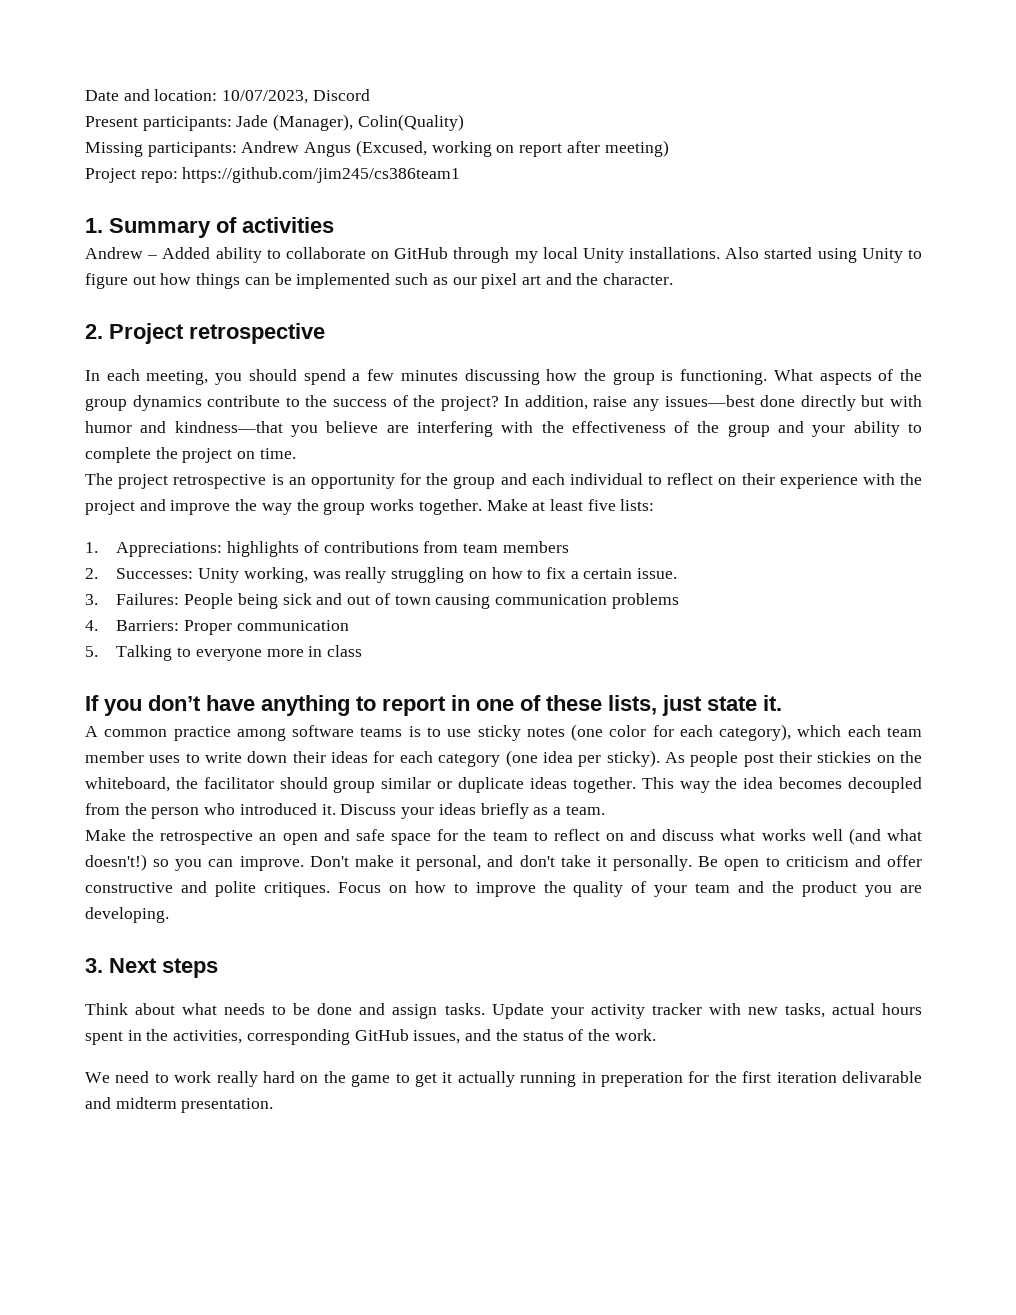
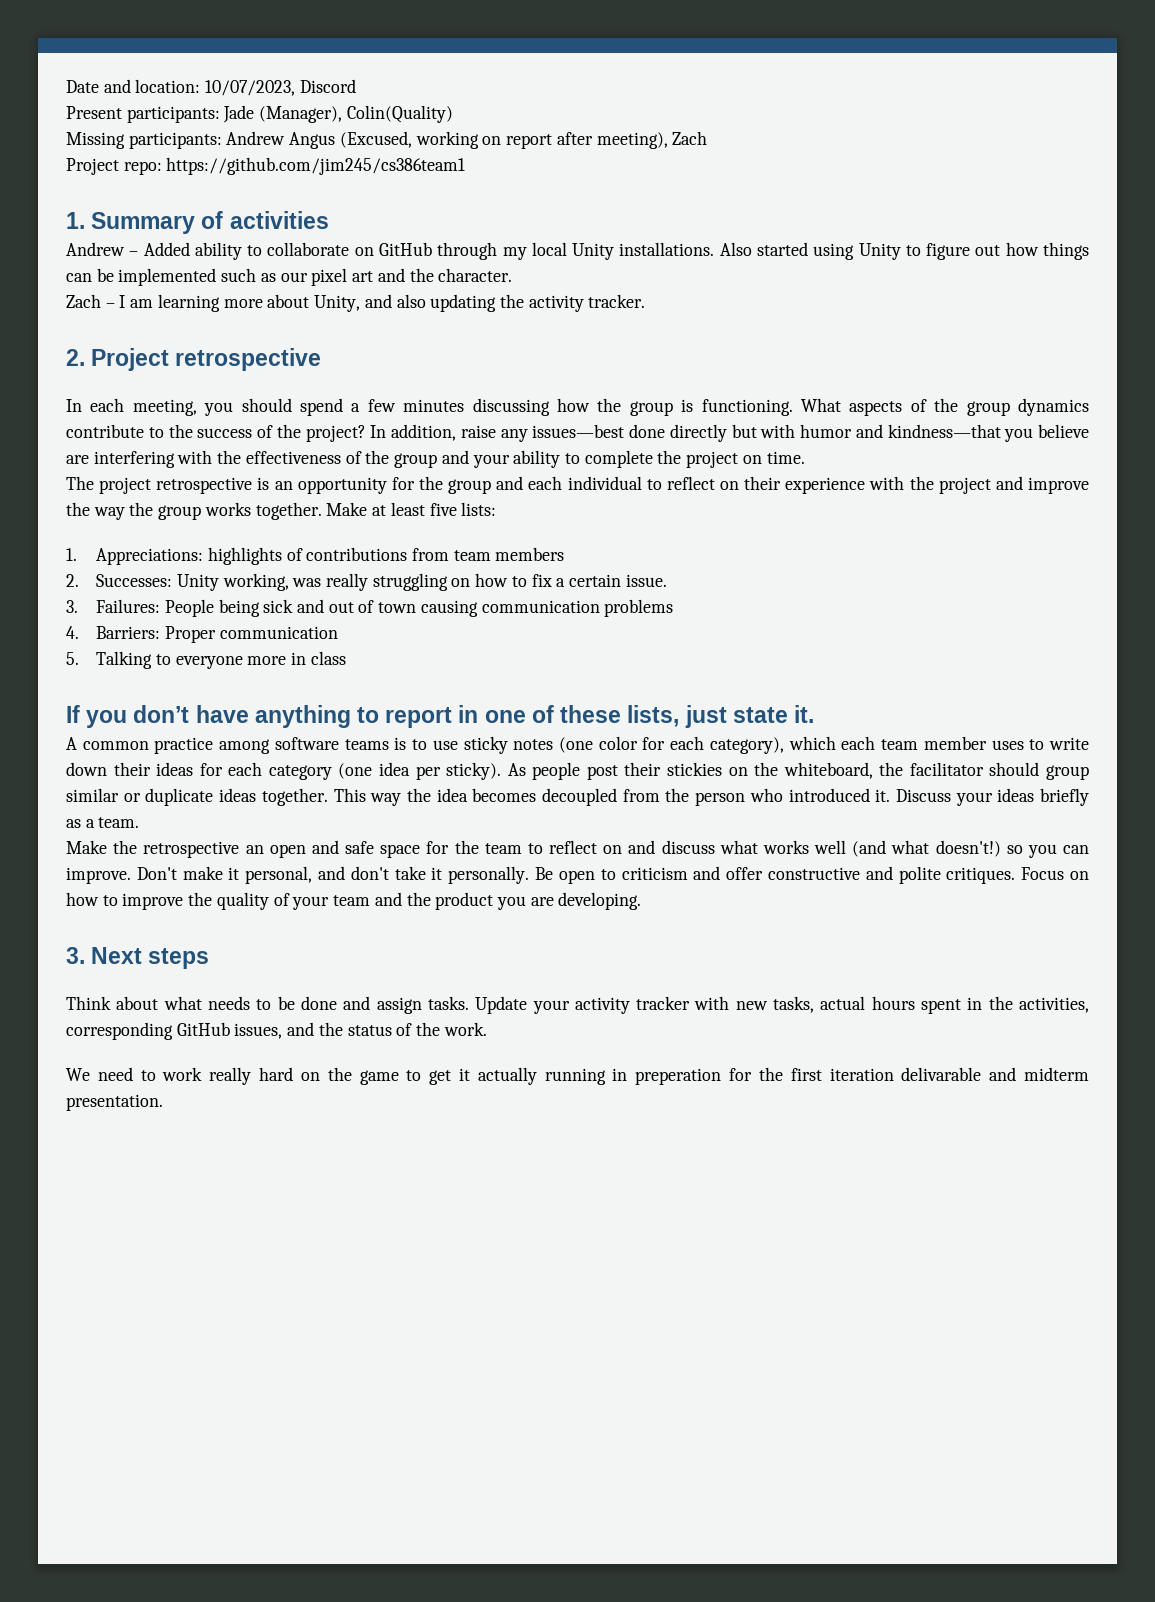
- Missing participants: Andrew Angus (Excused, working on report after meeting)
+ Missing participants: Andrew Angus (Excused, working on report after meeting), Zach
+ Zach – I am learning more about Unity, and also updating the activity tracker.

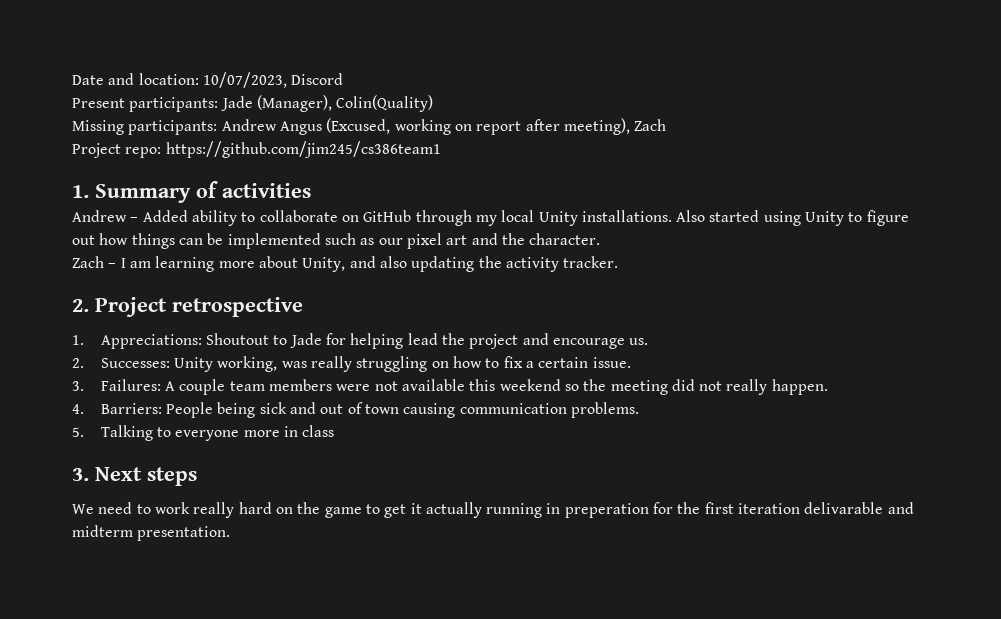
- In each meeting, you should spend a few minutes discussing how the group is functioning. What aspects of the group dynamics contribute to the success of the project? In addition, raise any issues—best done directly but with humor and kindness—that you believe are interfering with the effectiveness of the group and your ability to complete the project on time.
- The project retrospective is an opportunity for the group and each individual to reflect on their experience with the project and improve the way the group works together. Make at least five lists:
- 1. Appreciations: highlights of contributions from team members
+ 1. Appreciations: Shoutout to Jade for helping lead the project and encourage us.
- 3. Failures: People being sick and out of town causing communication problems
- 4. Barriers: Proper communication
+ 3. Failures: A couple team members were not available this weekend so the meeting did not really happen.
+ 4. Barriers: People being sick and out of town causing communication problems.
- If you don’t have anything to report in one of these lists, just state it.
- A common practice among software teams is to use sticky notes (one color for each category), which each team member uses to write down their ideas for each category (one idea per sticky). As people post their stickies on the whiteboard, the facilitator should group similar or duplicate ideas together. This way the idea becomes decoupled from the person who introduced it. Discuss your ideas briefly as a team.
- Make the retrospective an open and safe space for the team to reflect on and discuss what works well (and what doesn't!) so you can improve. Don't make it personal, and don't take it personally. Be open to criticism and offer constructive and polite critiques. Focus on how to improve the quality of your team and the product you are developing.
  3. Next steps
- Think about what needs to be done and assign tasks. Update your activity tracker with new tasks, actual hours spent in the activities, corresponding GitHub issues, and the status of the work.

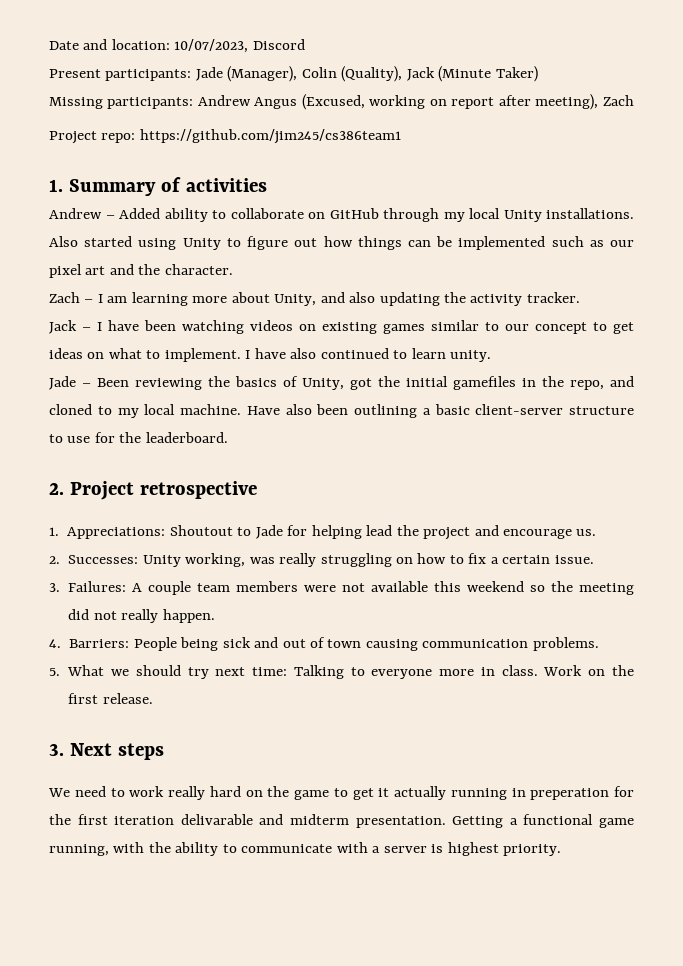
- Present participants: Jade (Manager), Colin(Quality)
+ Present participants: Jade (Manager), Colin (Quality), Jack (Minute Taker)
+ Jack – I have been watching videos on existing games similar to our concept to get ideas on what to implement. I have also continued to learn unity.
+ Jade – Been reviewing the basics of Unity, got the initial gamefiles in the repo, and cloned to my local machine. Have also been outlining a basic client-server structure to use for the leaderboard.
- 5. Talking to everyone more in class
+ 5. What we should try next time: Talking to everyone more in class. Work on the first release.
+ Getting a functional game running, with the ability to communicate with a server is highest priority.

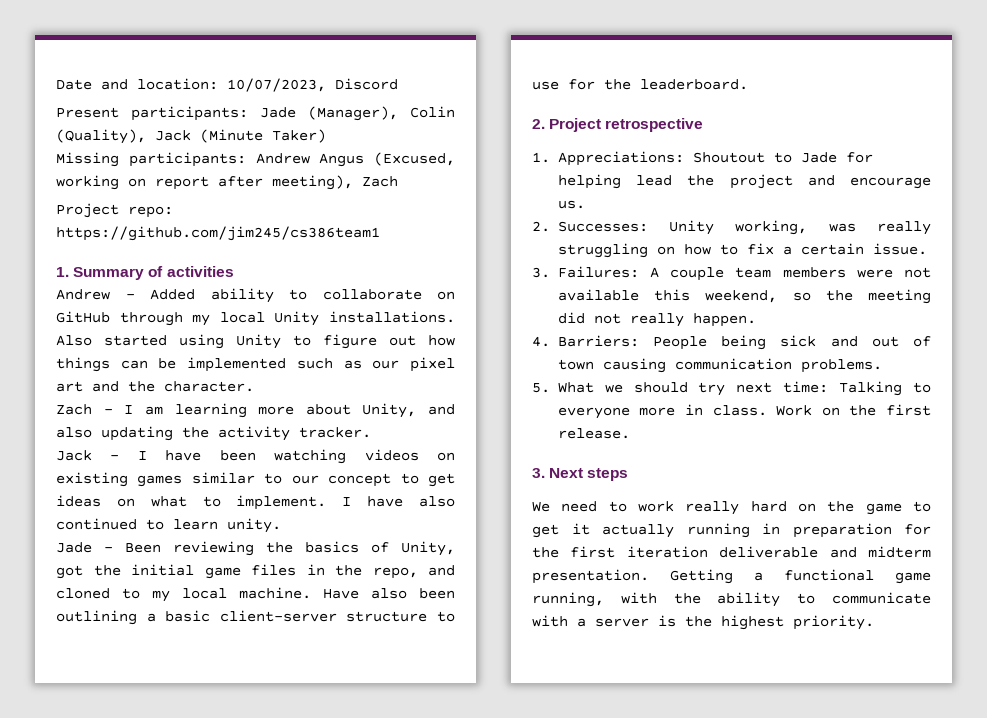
- Jade – Been reviewing the basics of Unity, got the initial gamefiles in the repo, and cloned to my local machine.
+ Jade – Been reviewing the basics of Unity, got the initial game files in the repo, and cloned to my local machine.
- 3. Failures: A couple team members were not available this weekend so the meeting did not really happen.
+ 3. Failures: A couple team members were not available this weekend, so the meeting did not really happen.
- We need to work really hard on the game to get it actually running in preperation for the first iteration delivarable and midterm presentation.
+ We need to work really hard on the game to get it actually running in preparation for the first iteration deliverable and midterm presentation.
- Getting a functional game running, with the ability to communicate with a server is highest priority.
+ Getting a functional game running, with the ability to communicate with a server is the highest priority.

